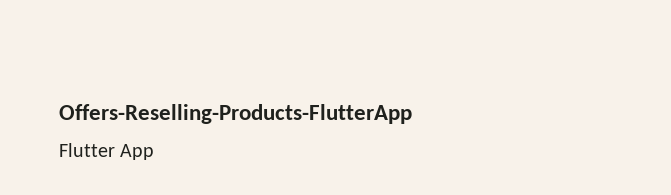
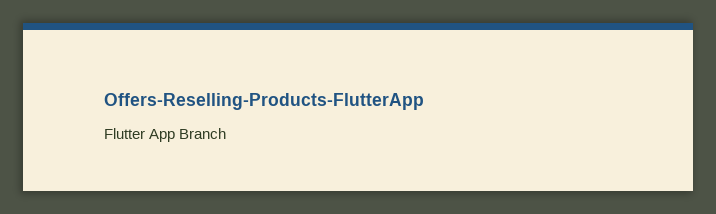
- Flutter App
+ Flutter App Branch

